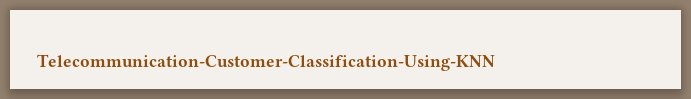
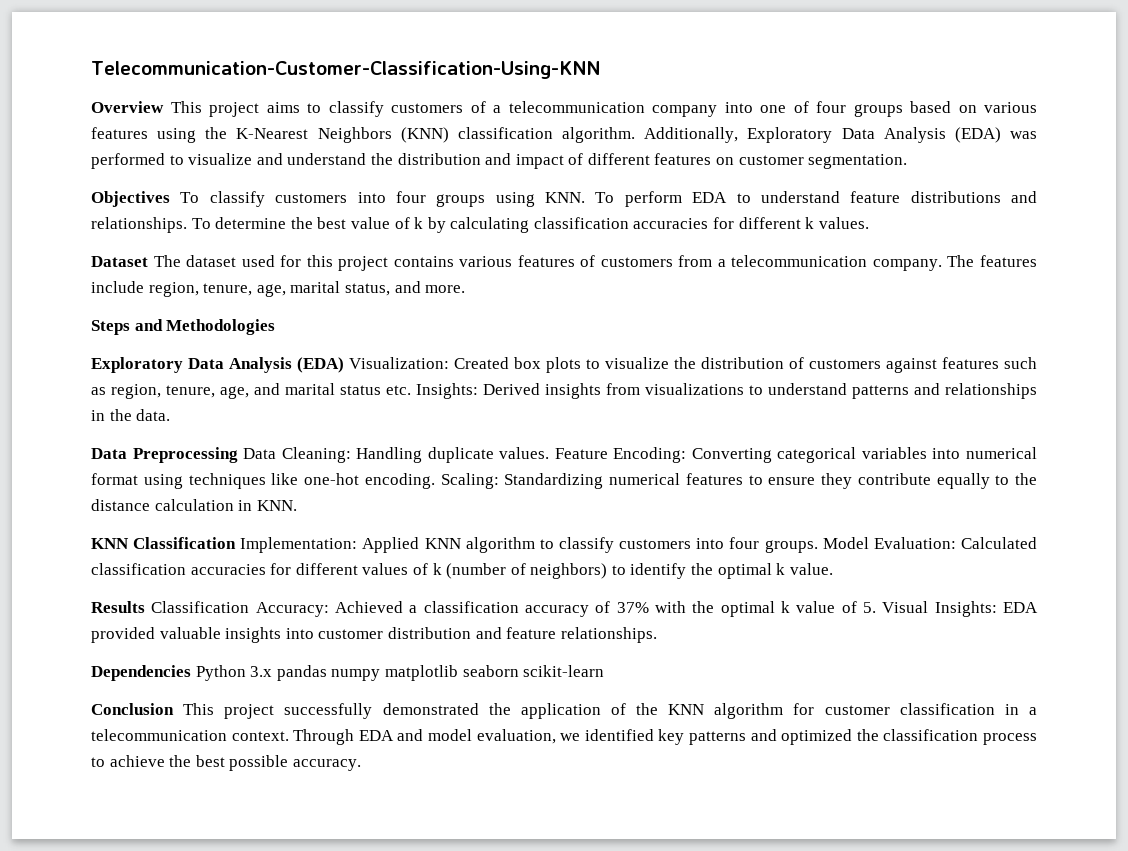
+ Overview This project aims to classify customers of a telecommunication company into one of four groups based on various features using the K-Nearest Neighbors (KNN) classification algorithm. Additionally, Exploratory Data Analysis (EDA) was performed to visualize and understand the distribution and impact of different features on customer segmentation.
+ Objectives To classify customers into four groups using KNN. To perform EDA to understand feature distributions and relationships. To determine the best value of k by calculating classification accuracies for different k values.
+ Dataset The dataset used for this project contains various features of customers from a telecommunication company. The features include region, tenure, age, marital status, and more.
+ Steps and Methodologies
+ Exploratory Data Analysis (EDA) Visualization: Created box plots to visualize the distribution of customers against features such as region, tenure, age, and marital status etc. Insights: Derived insights from visualizations to understand patterns and relationships in the data.
+ Data Preprocessing Data Cleaning: Handling duplicate values. Feature Encoding: Converting categorical variables into numerical format using techniques like one-hot encoding. Scaling: Standardizing numerical features to ensure they contribute equally to the distance calculation in KNN.
+ KNN Classification Implementation: Applied KNN algorithm to classify customers into four groups. Model Evaluation: Calculated classification accuracies for different values of k (number of neighbors) to identify the optimal k value.
+ Results Classification Accuracy: Achieved a classification accuracy of 37% with the optimal k value of 5. Visual Insights: EDA provided valuable insights into customer distribution and feature relationships.
+ Dependencies Python 3.x pandas numpy matplotlib seaborn scikit-learn
+ Conclusion This project successfully demonstrated the application of the KNN algorithm for customer classification in a telecommunication context. Through EDA and model evaluation, we identified key patterns and optimized the classification process to achieve the best possible accuracy.

